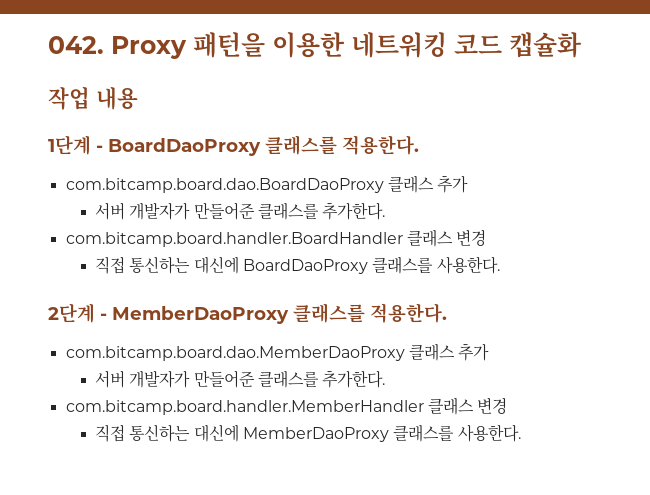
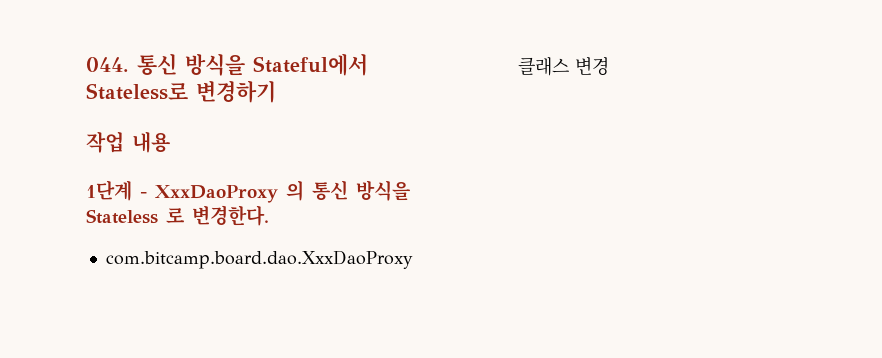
- 042. Proxy 패턴을 이용한 네트워킹 코드 캡슐화
+ 044. 통신 방식을 Stateful에서 Stateless로 변경하기
  작업 내용
- 1단계 - BoardDaoProxy 클래스를 적용한다.
- com.bitcamp.board.dao.BoardDaoProxy 클래스 추가
- 서버 개발자가 만들어준 클래스를 추가한다.
- com.bitcamp.board.handler.BoardHandler 클래스 변경
- 직접 통신하는 대신에 BoardDaoProxy 클래스를 사용한다.
- 2단계 - MemberDaoProxy 클래스를 적용한다.
- com.bitcamp.board.dao.MemberDaoProxy 클래스 추가
- 서버 개발자가 만들어준 클래스를 추가한다.
- com.bitcamp.board.handler.MemberHandler 클래스 변경
- 직접 통신하는 대신에 MemberDaoProxy 클래스를 사용한다.
+ 1단계 - XxxDaoProxy 의 통신 방식을 Stateless 로 변경한다.
+ com.bitcamp.board.dao.XxxDaoProxy 클래스 변경

